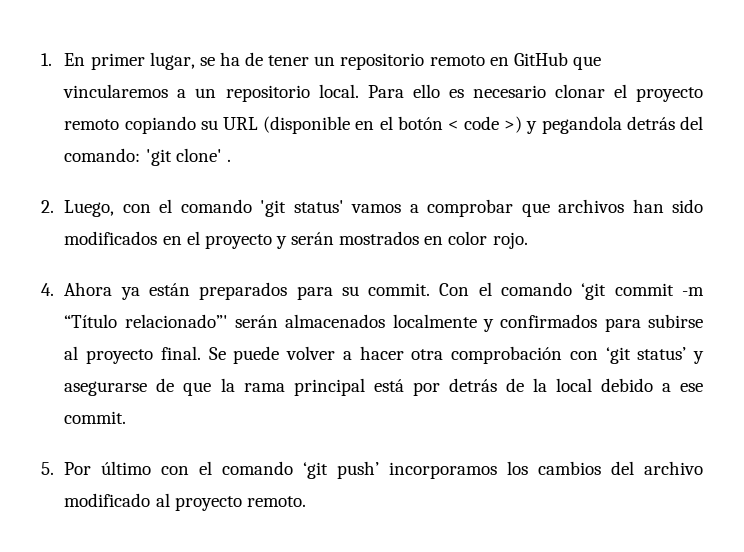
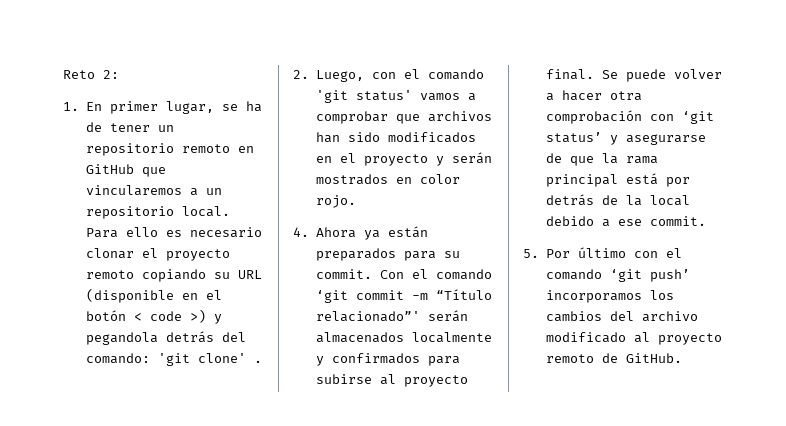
+ Reto 2:
- 5. Por último con el comando ‘git push’ incorporamos los cambios del archivo modificado al proyecto remoto.
+ 5. Por último con el comando ‘git push’ incorporamos los cambios del archivo modificado al proyecto remoto de GitHub.

